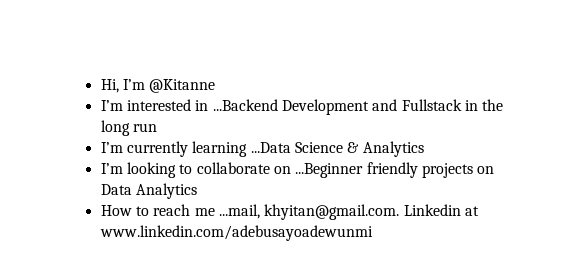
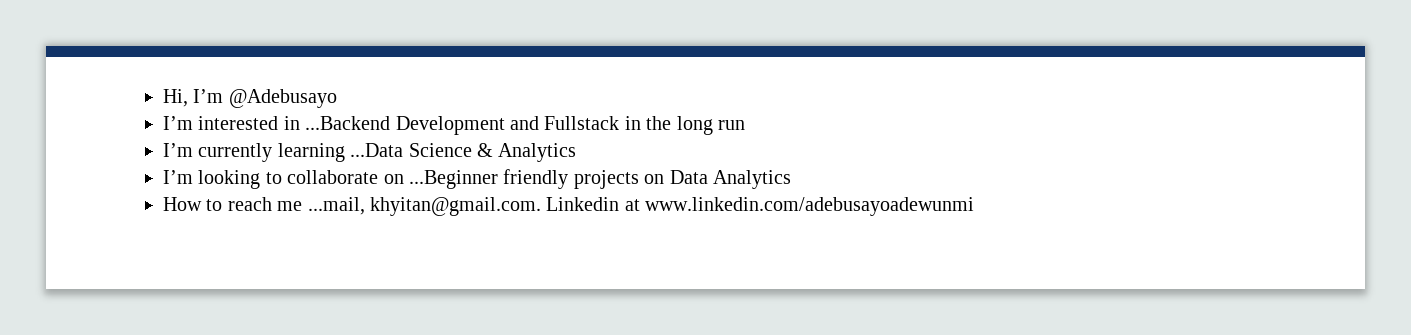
- Hi, I’m @Kitanne
+ Hi, I’m @Adebusayo

